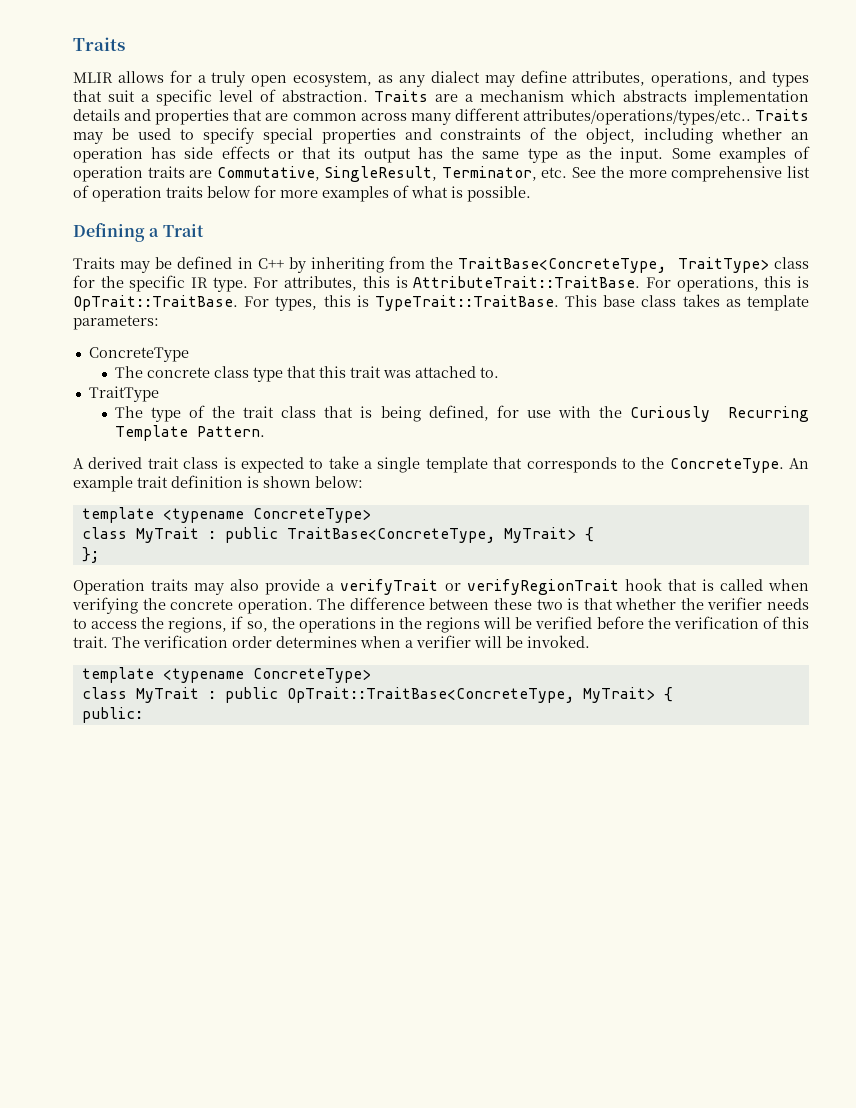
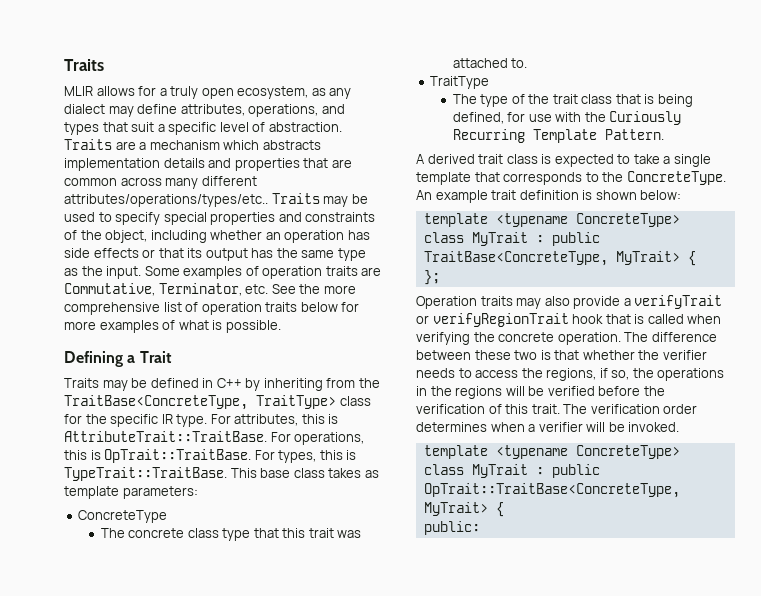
- Some examples of operation traits are Commutative, SingleResult, Terminator, etc. See the more comprehensive list of operation traits below for more examples of what is possible.
+ Some examples of operation traits are Commutative, Terminator, etc. See the more comprehensive list of operation traits below for more examples of what is possible.

